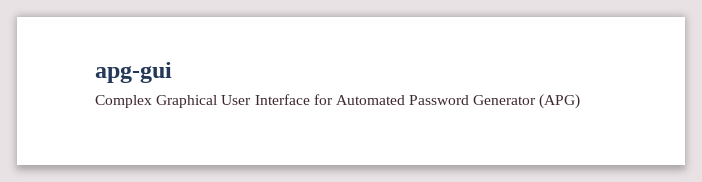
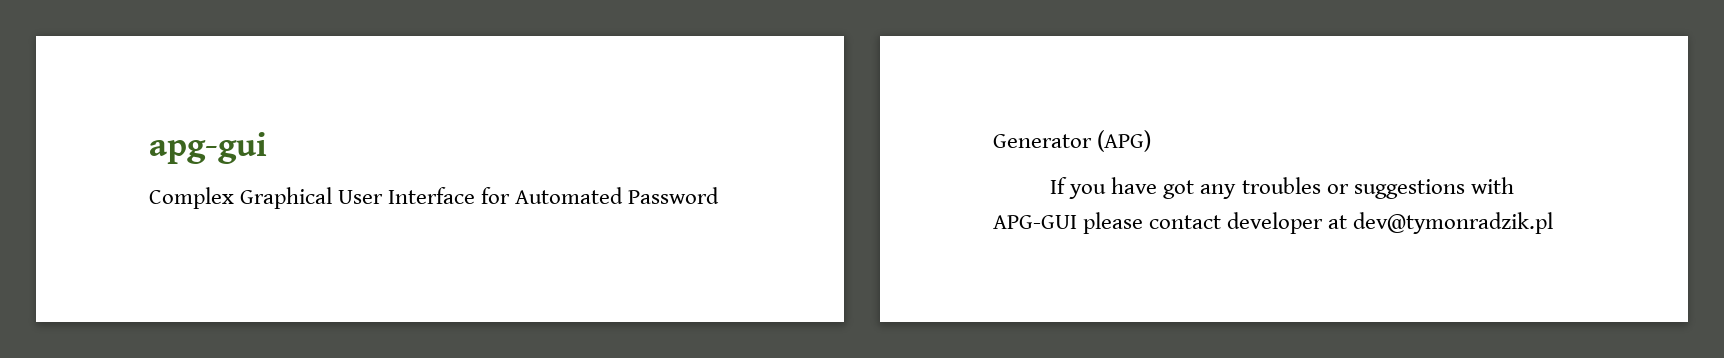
+ If you have got any troubles or suggestions with APG-GUI please contact developer at dev@tymonradzik.pl

